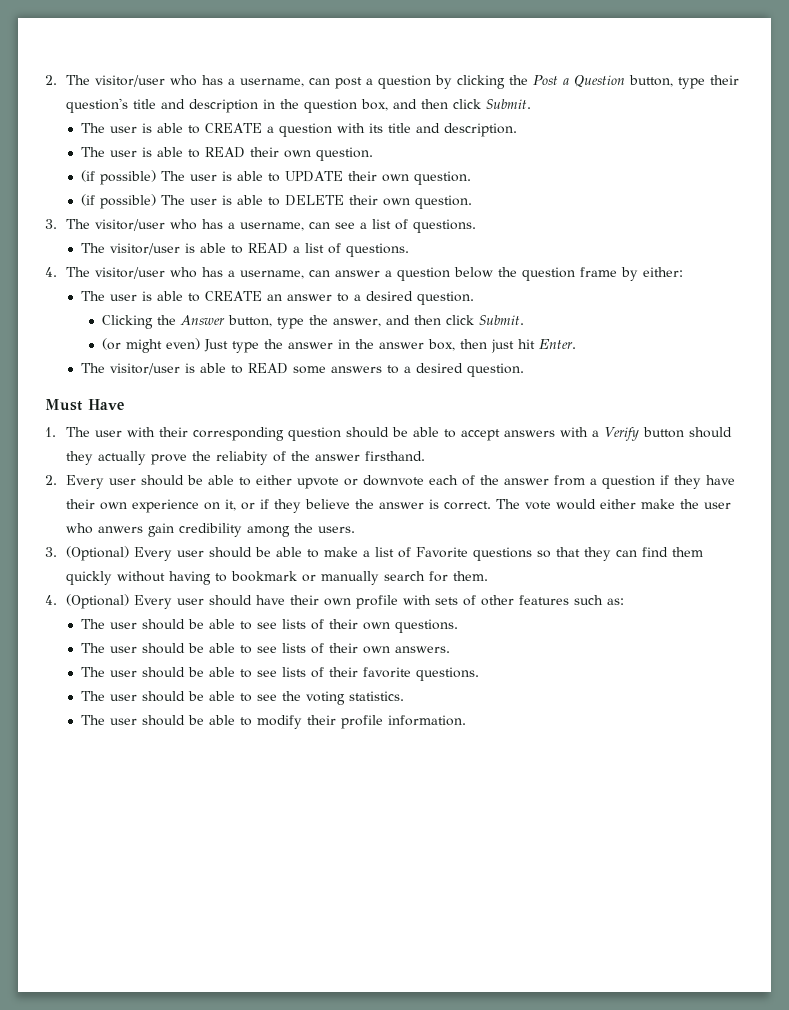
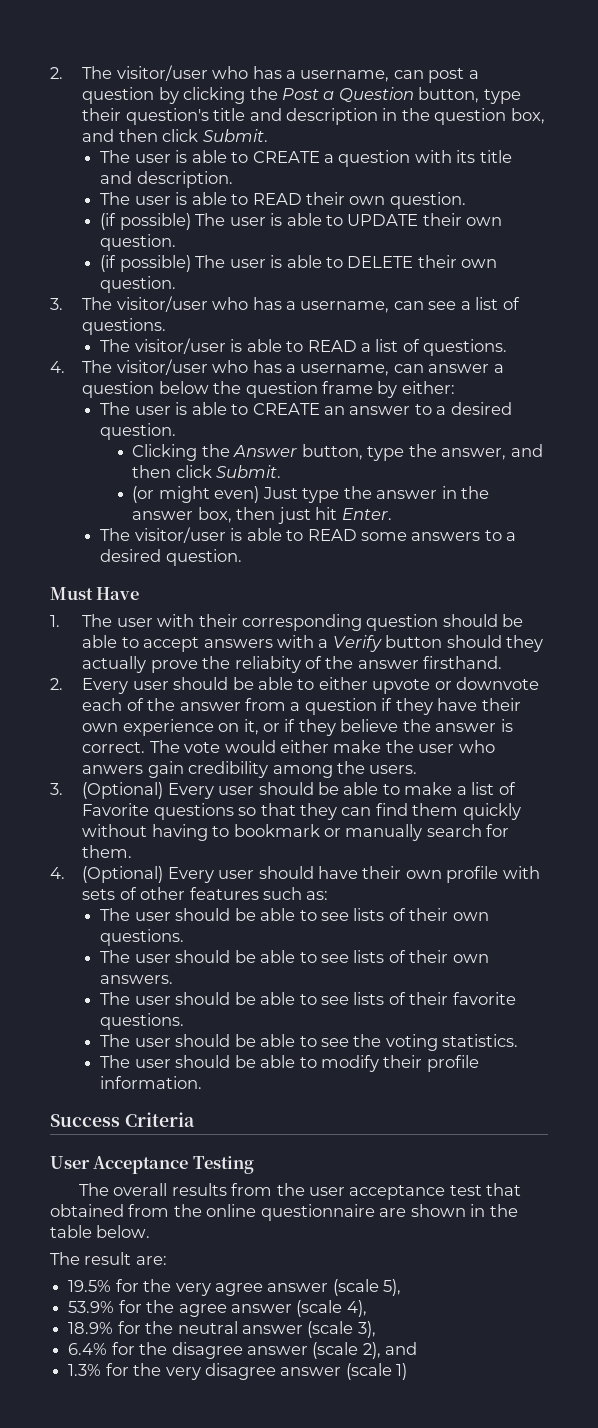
+ Success Criteria
+ User Acceptance Testing
+ The overall results from the user acceptance test that obtained from the online questionnaire are shown in the table below.
+ The result are:
+ 19.5% for the very agree answer (scale 5),
+ 53.9% for the agree answer (scale 4),
+ 18.9% for the neutral answer (scale 3),
+ 6.4% for the disagree answer (scale 2), and
+ 1.3% for the very disagree answer (scale 1)

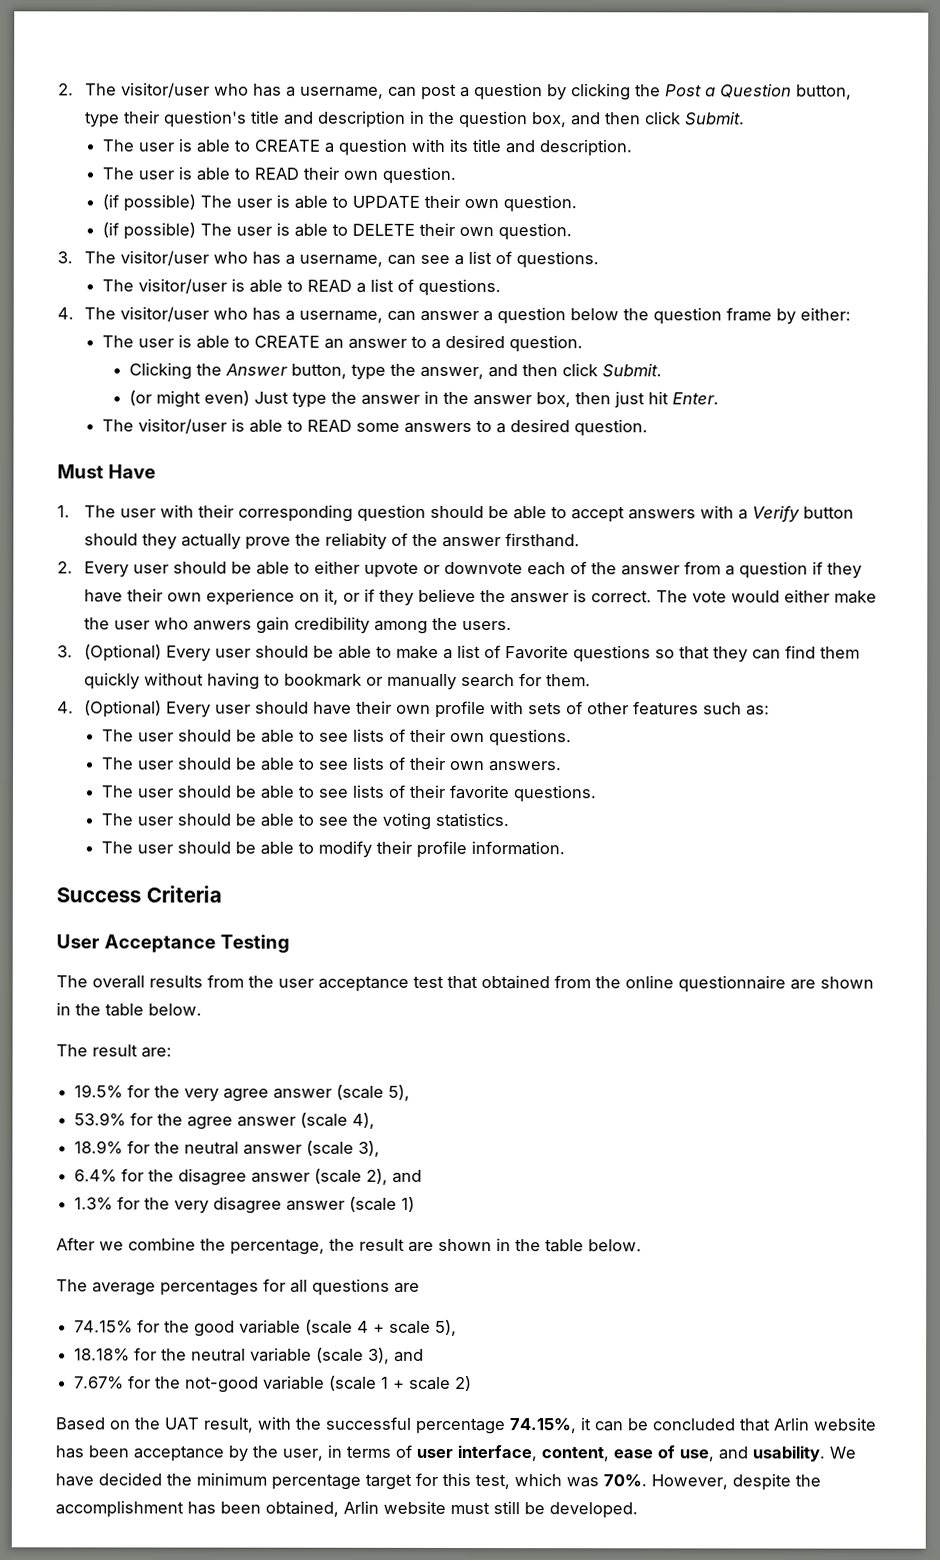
+ After we combine the percentage, the result are shown in the table below.
+ The average percentages for all questions are
+ 74.15% for the good variable (scale 4 + scale 5),
+ 18.18% for the neutral variable (scale 3), and
+ 7.67% for the not-good variable (scale 1 + scale 2)
+ Based on the UAT result, with the successful percentage 74.15%, it can be concluded that Arlin website has been acceptance by the user, in terms of user interface, content, ease of use, and usability. We have decided the minimum percentage target for this test, which was 70%. However, despite the accomplishment has been obtained, Arlin website must still be developed.

